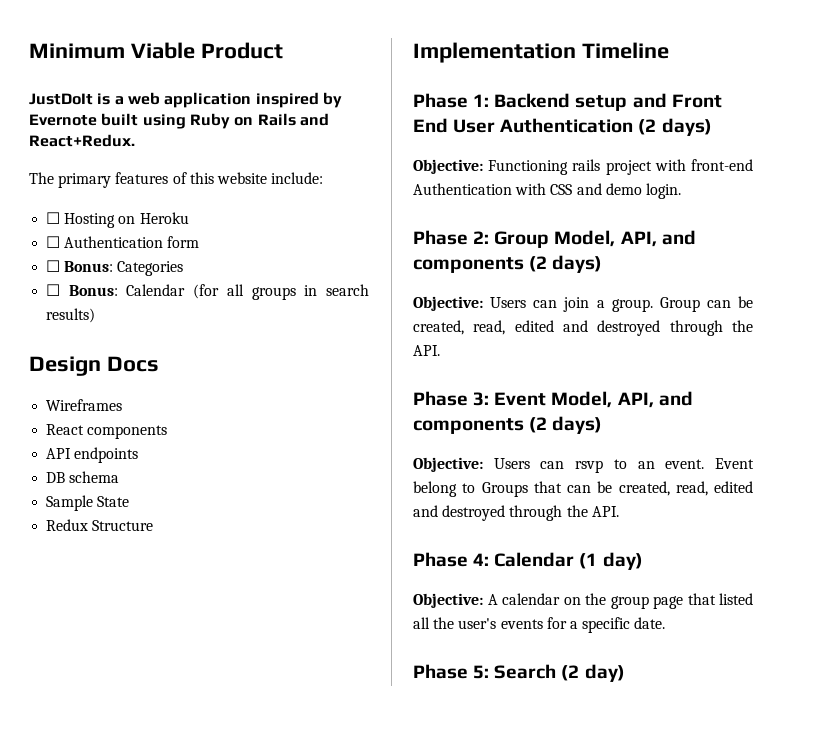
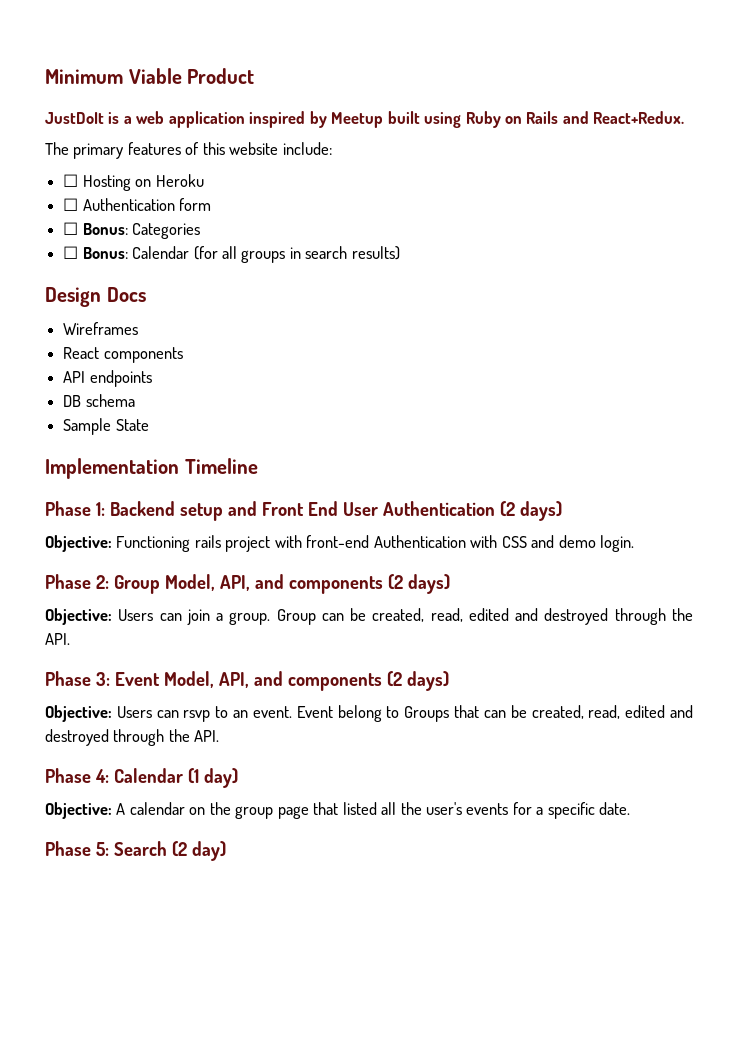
- JustDoIt is a web application inspired by Evernote built using Ruby on Rails and React+Redux.
+ JustDoIt is a web application inspired by Meetup built using Ruby on Rails and React+Redux.
- Redux Structure

